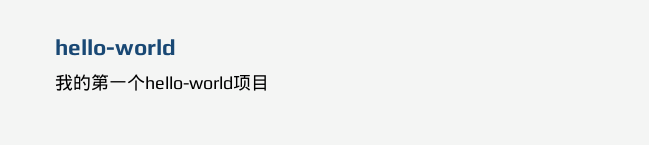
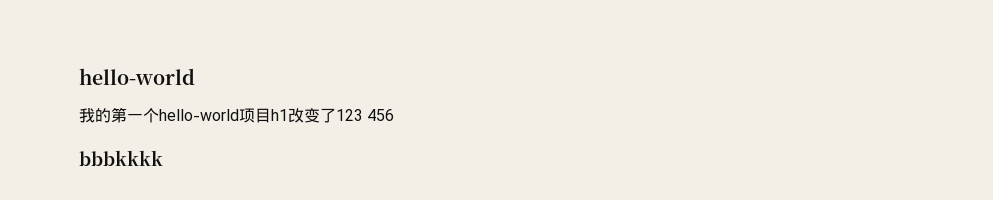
- 我的第一个hello-world项目
+ 我的第一个hello-world项目h1改变了123 456
+ bbbkkkk

